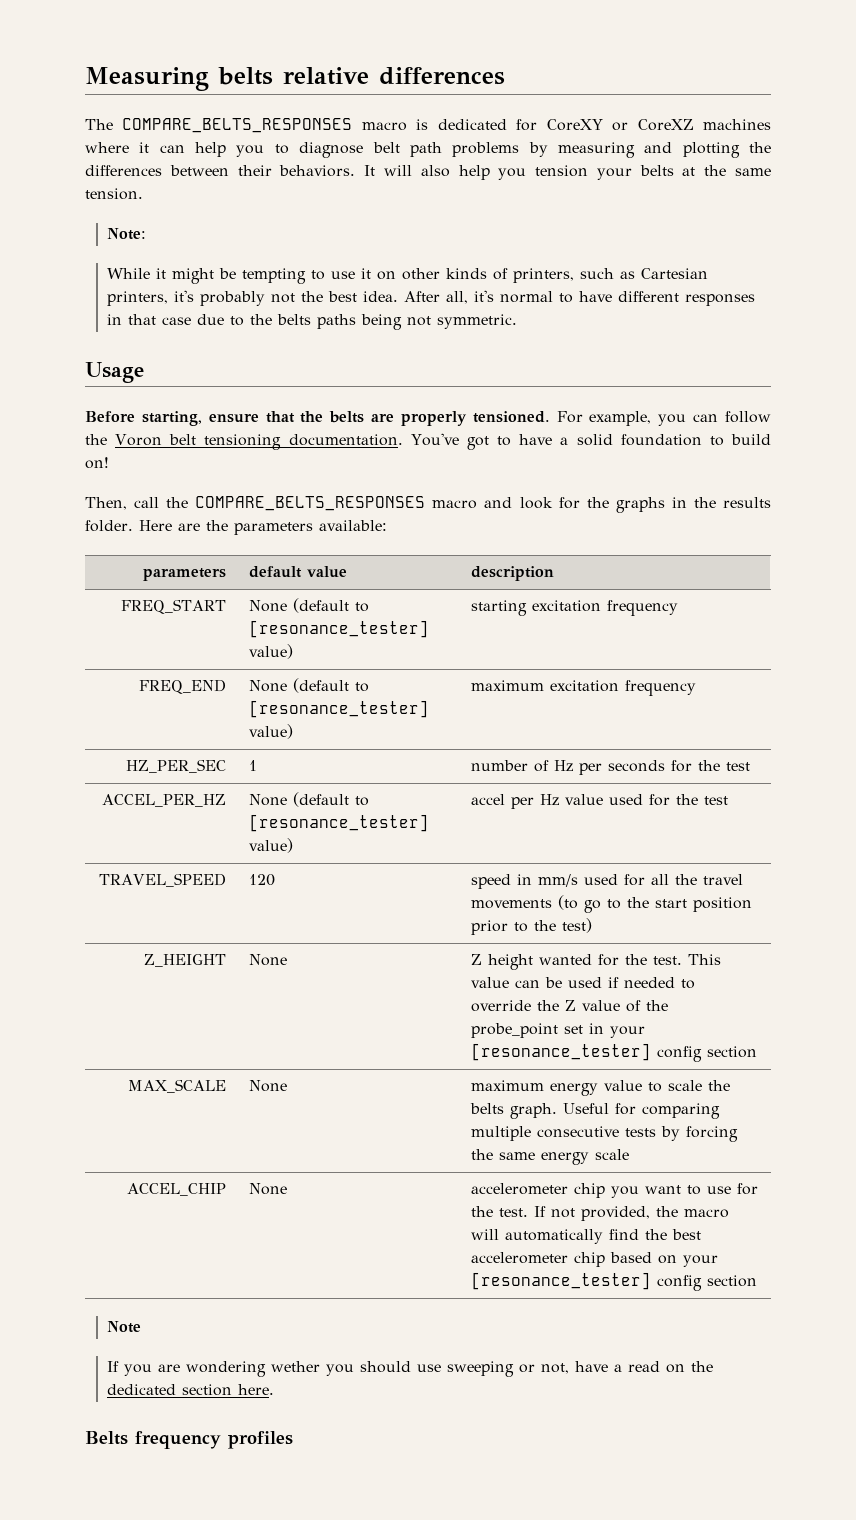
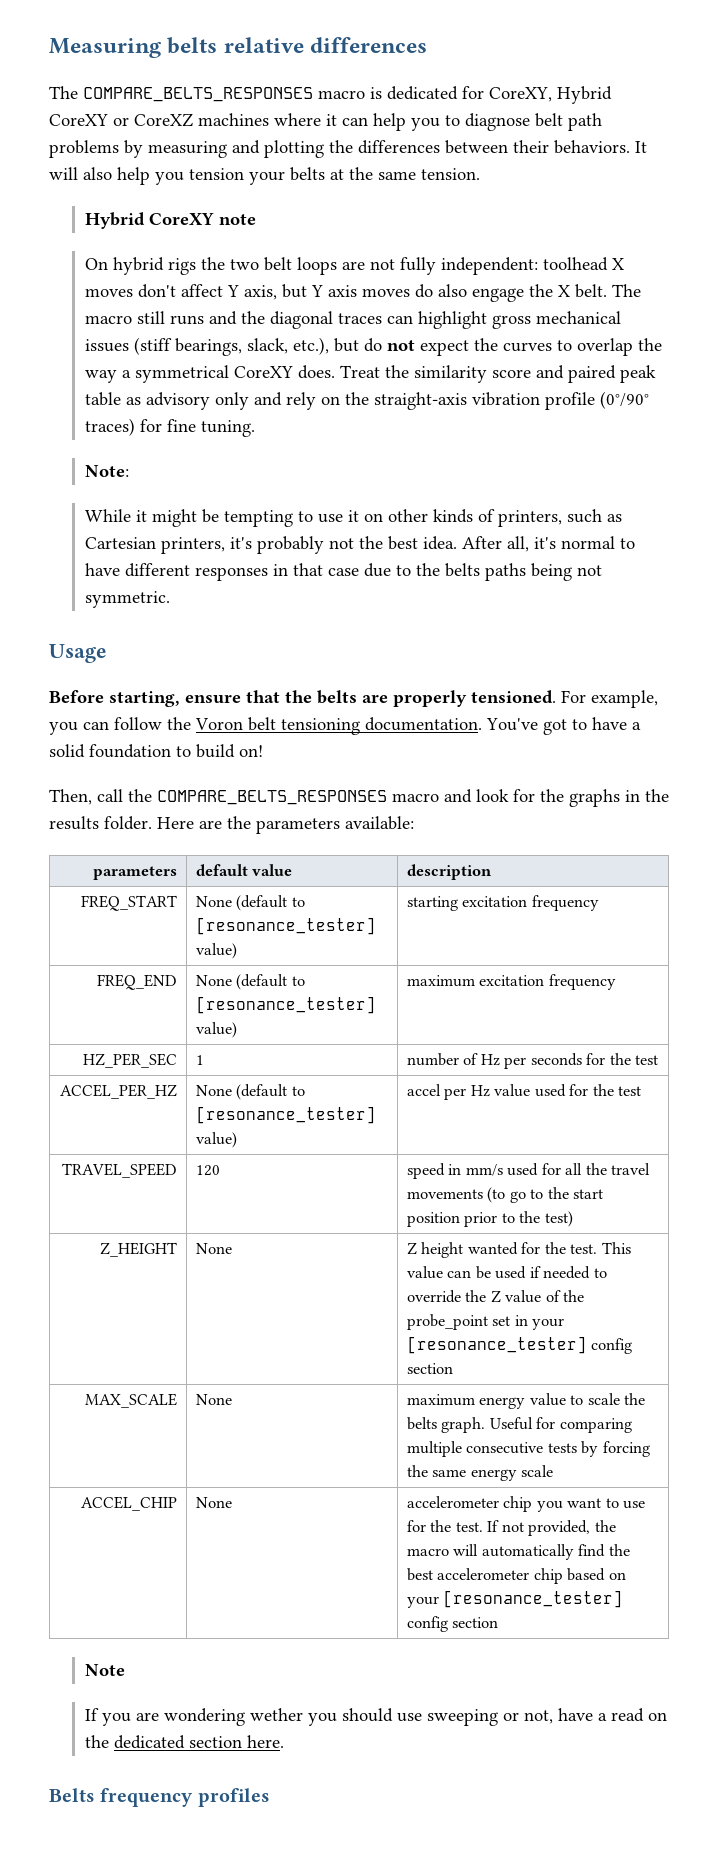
- The COMPARE_BELTS_RESPONSES macro is dedicated for CoreXY or CoreXZ machines where it can help you to diagnose belt path problems by measuring and plotting the differences between their behaviors.
+ The COMPARE_BELTS_RESPONSES macro is dedicated for CoreXY, Hybrid CoreXY or CoreXZ machines where it can help you to diagnose belt path problems by measuring and plotting the differences between their behaviors.
+ Hybrid CoreXY note
+ On hybrid rigs the two belt loops are not fully independent: toolhead X moves don't affect Y axis, but Y axis moves do also engage the X belt. The macro still runs and the diagonal traces can highlight gross mechanical issues (stiff bearings, slack, etc.), but do not expect the curves to overlap the way a symmetrical CoreXY does. Treat the similarity score and paired peak table as advisory only and rely on the straight-axis vibration profile (0°/90° traces) for fine tuning.

